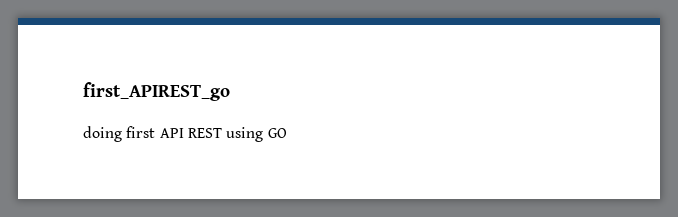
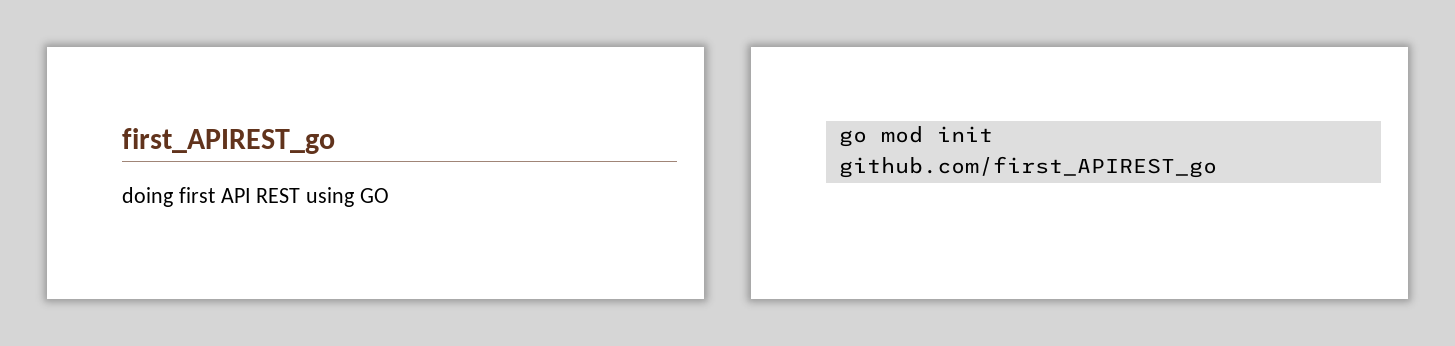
+ go mod init github.com/first_APIREST_go

